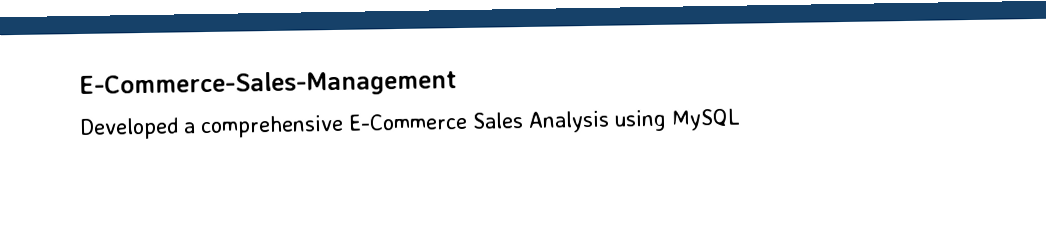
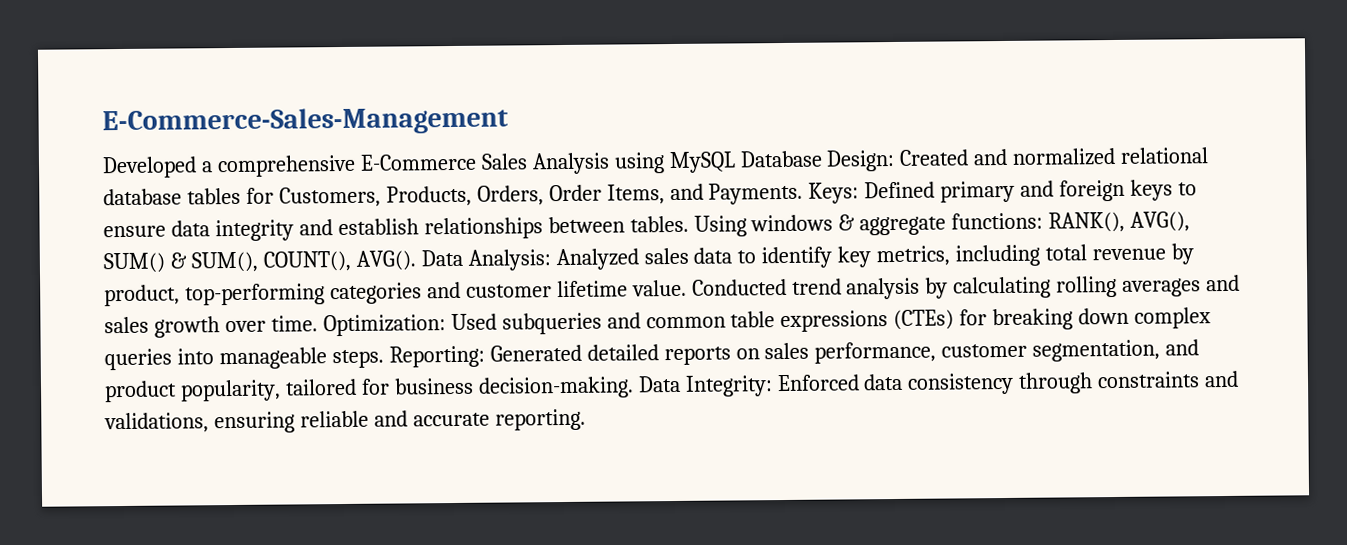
- Developed a comprehensive E-Commerce Sales Analysis using MySQL
+ Developed a comprehensive E-Commerce Sales Analysis using MySQL Database Design: Created and normalized relational database tables for Customers, Products, Orders, Order Items, and Payments. Keys: Defined primary and foreign keys to ensure data integrity and establish relationships between tables. Using windows & aggregate functions: RANK(), AVG(), SUM() & SUM(), COUNT(), AVG(). Data Analysis: Analyzed sales data to identify key metrics, including total revenue by product, top-performing categories and customer lifetime value. Conducted trend analysis by calculating rolling averages and sales growth over time. Optimization: Used subqueries and common table expressions (CTEs) for breaking down complex queries into manageable steps. Reporting: Generated detailed reports on sales performance, customer segmentation, and product popularity, tailored for business decision-making. Data Integrity: Enforced data consistency through constraints and validations, ensuring reliable and accurate reporting.

